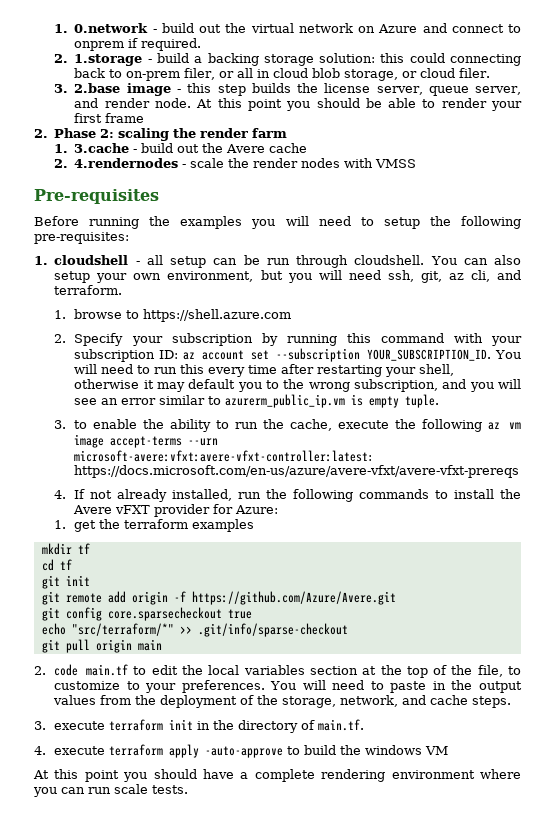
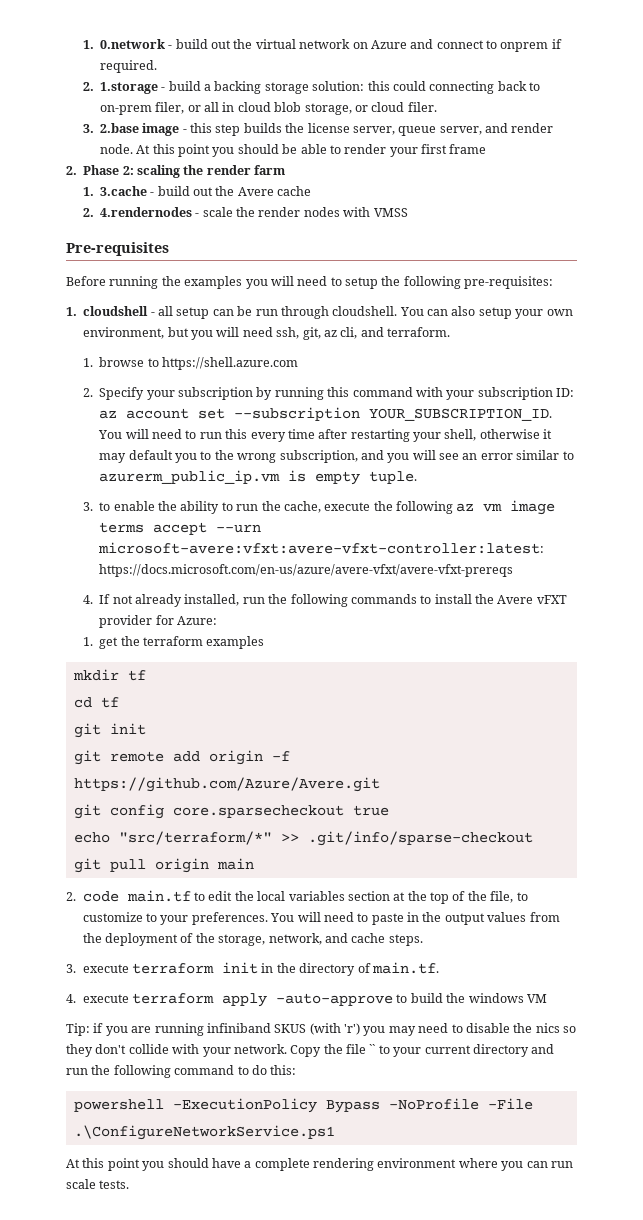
- 3. to enable the ability to run the cache, execute the following az vm image accept-terms --urn microsoft-avere:vfxt:avere-vfxt-controller:latest: https://docs.microsoft.com/en-us/azure/avere-vfxt/avere-vfxt-prereqs
+ 3. to enable the ability to run the cache, execute the following az vm image terms accept --urn microsoft-avere:vfxt:avere-vfxt-controller:latest: https://docs.microsoft.com/en-us/azure/avere-vfxt/avere-vfxt-prereqs
+ Tip: if you are running infiniband SKUS (with 'r') you may need to disable the nics so they don't collide with your network. Copy the file `` to your current directory and run the following command to do this:
+ powershell -ExecutionPolicy Bypass -NoProfile -File .\ConfigureNetworkService.ps1

